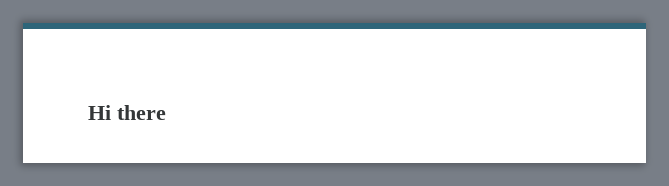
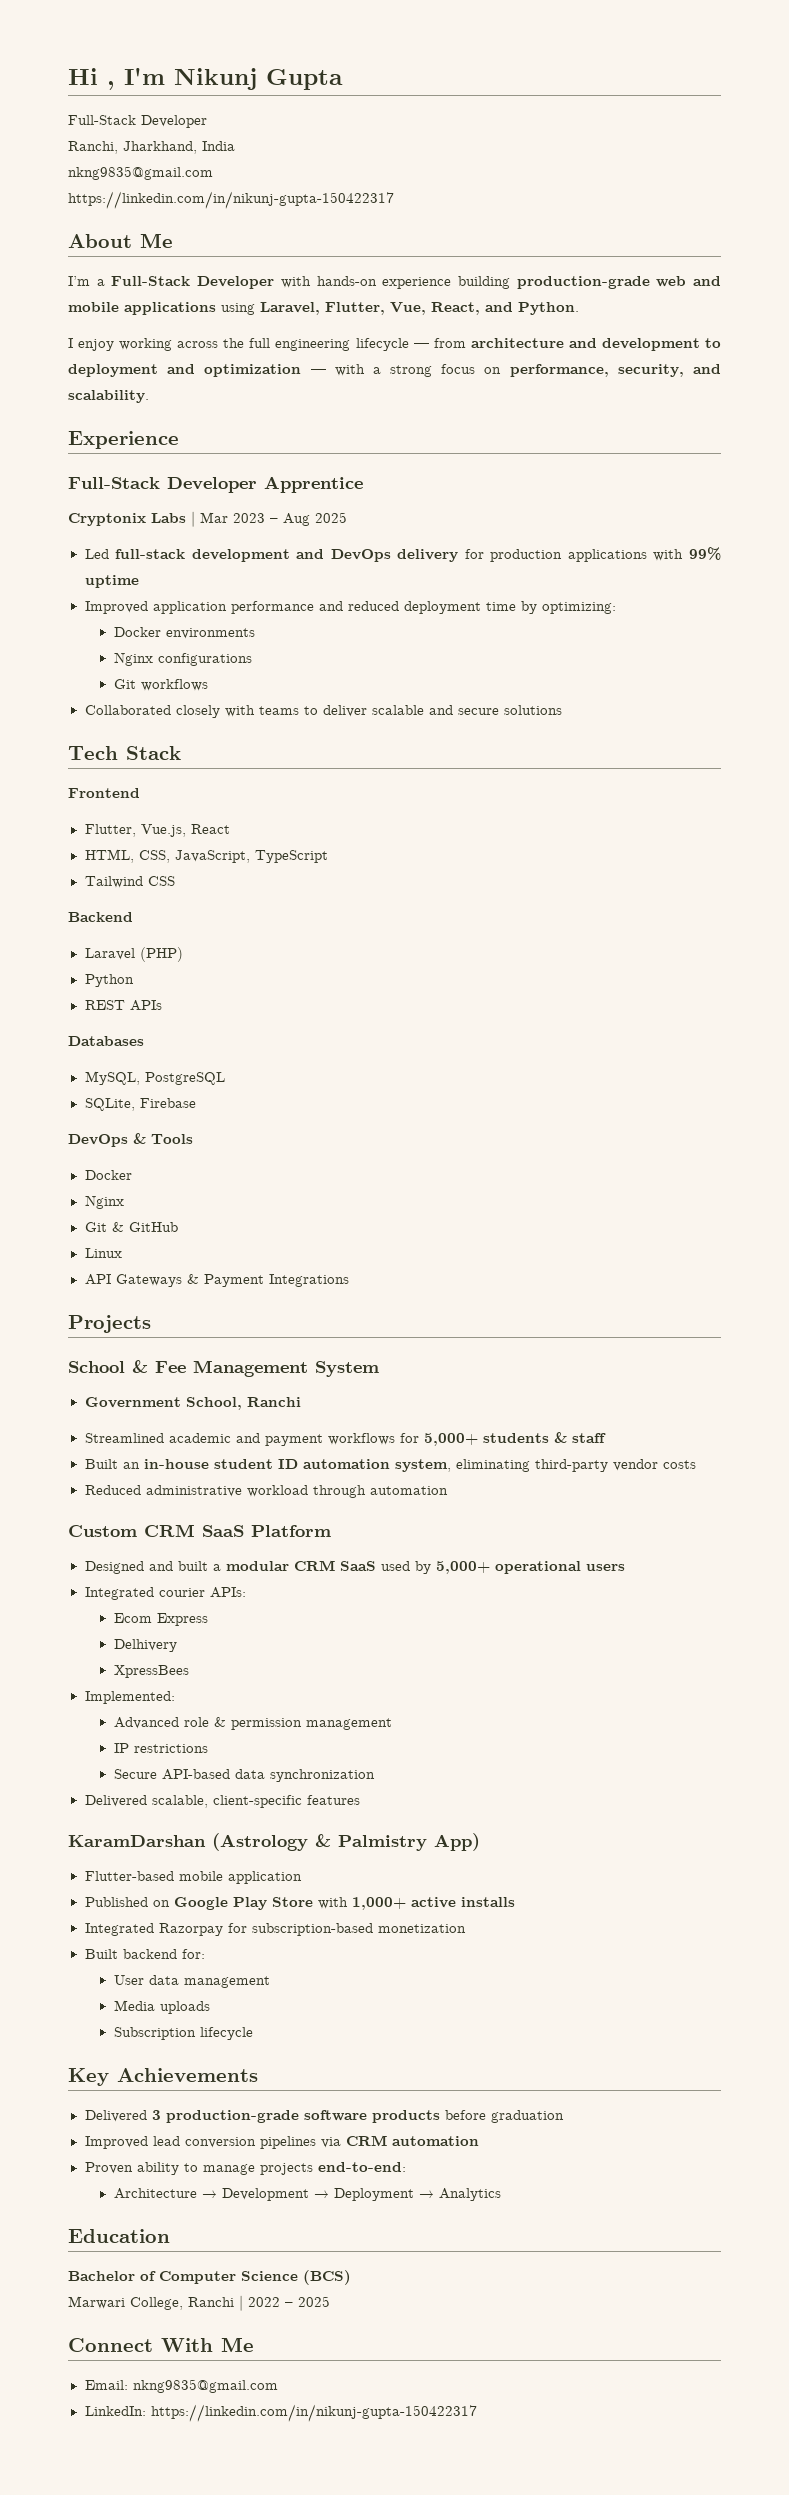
- Hi there
+ Hi , I'm Nikunj Gupta
+ Full-Stack Developer
+ Ranchi, Jharkhand, India
+ nkng9835@gmail.com
+ https://linkedin.com/in/nikunj-gupta-150422317
+ About Me
+ I’m a Full-Stack Developer with hands-on experience building production-grade web and mobile applications using Laravel, Flutter, Vue, React, and Python.
+ I enjoy working across the full engineering lifecycle — from architecture and development to deployment and optimization — with a strong focus on performance, security, and scalability.
+ Experience
+ Full-Stack Developer Apprentice
+ Cryptonix Labs | Mar 2023 – Aug 2025
+ Led full-stack development and DevOps delivery for production applications with 99% uptime
+ Improved application performance and reduced deployment time by optimizing:
+ Docker environments
+ Nginx configurations
+ Git workflows
+ Collaborated closely with teams to deliver scalable and secure solutions
+ Tech Stack
+ Frontend
+ Flutter, Vue.js, React
+ HTML, CSS, JavaScript, TypeScript
+ Tailwind CSS
+ Backend
+ Laravel (PHP)
+ Python
+ REST APIs
+ Databases
+ MySQL, PostgreSQL
+ SQLite, Firebase
+ DevOps & Tools
+ Docker
+ Nginx
+ Git & GitHub
+ Linux
+ API Gateways & Payment Integrations
+ Projects
+ School & Fee Management System
+ Government School, Ranchi
+ Streamlined academic and payment workflows for 5,000+ students & staff
+ Built an in-house student ID automation system, eliminating third-party vendor costs
+ Reduced administrative workload through automation
+ Custom CRM SaaS Platform
+ Designed and built a modular CRM SaaS used by 5,000+ operational users
+ Integrated courier APIs:
+ Ecom Express
+ Delhivery
+ XpressBees
+ Implemented:
+ Advanced role & permission management
+ IP restrictions
+ Secure API-based data synchronization
+ Delivered scalable, client-specific features
+ KaramDarshan (Astrology & Palmistry App)
+ Flutter-based mobile application
+ Published on Google Play Store with 1,000+ active installs
+ Integrated Razorpay for subscription-based monetization
+ Built backend for:
+ User data management
+ Media uploads
+ Subscription lifecycle
+ Key Achievements
+ Delivered 3 production-grade software products before graduation
+ Improved lead conversion pipelines via CRM automation
+ Proven ability to manage projects end-to-end:
+ Architecture → Development → Deployment → Analytics
+ Education
+ Bachelor of Computer Science (BCS)
+ Marwari College, Ranchi | 2022 – 2025
+ Connect With Me
+ Email: nkng9835@gmail.com
+ LinkedIn: https://linkedin.com/in/nikunj-gupta-150422317

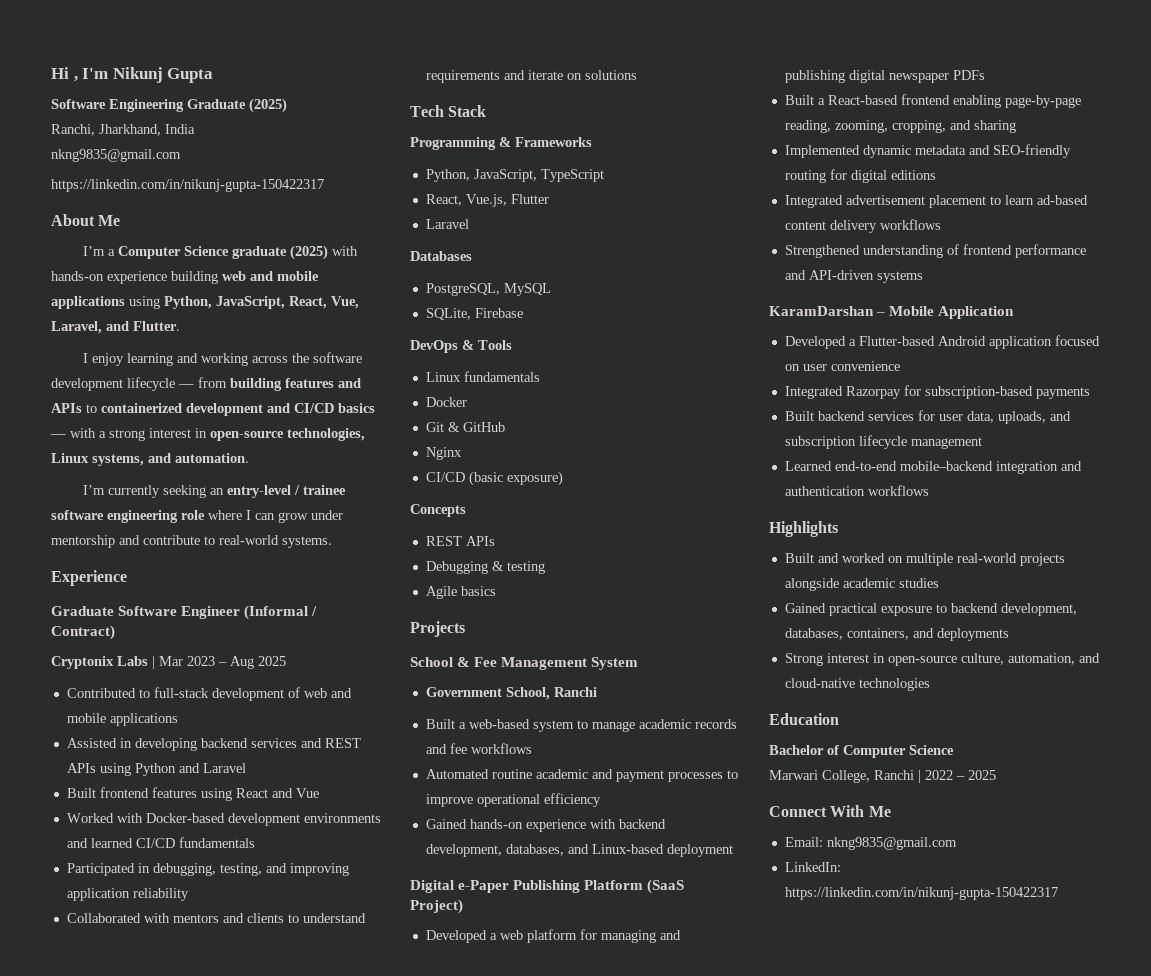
  Hi , I'm Nikunj Gupta
- Full-Stack Developer
+ Software Engineering Graduate (2025)
- I’m a Full-Stack Developer with hands-on experience building production-grade web and mobile applications using Laravel, Flutter, Vue, React, and Python.
+ I’m a Computer Science graduate (2025) with hands-on experience building web and mobile applications using Python, JavaScript, React, Vue, Laravel, and Flutter.
- I enjoy working across the full engineering lifecycle — from architecture and development to deployment and optimization — with a strong focus on performance, security, and scalability.
+ I enjoy learning and working across the software development lifecycle — from building features and APIs to containerized development and CI/CD basics — with a strong interest in open-source technologies, Linux systems, and automation.
+ I’m currently seeking an entry-level / trainee software engineering role where I can grow under mentorship and contribute to real-world systems.
  Experience
- Full-Stack Developer Apprentice
+ Graduate Software Engineer (Informal / Contract)
- Led full-stack development and DevOps delivery for production applications with 99% uptime
- Improved application performance and reduced deployment time by optimizing:
- Docker environments
- Nginx configurations
- Git workflows
- Collaborated closely with teams to deliver scalable and secure solutions
+ Contributed to full-stack development of web and mobile applications
+ Assisted in developing backend services and REST APIs using Python and Laravel
+ Built frontend features using React and Vue
+ Worked with Docker-based development environments and learned CI/CD fundamentals
+ Participated in debugging, testing, and improving application reliability
+ Collaborated with mentors and clients to understand requirements and iterate on solutions
  Tech Stack
- Frontend
- Flutter, Vue.js, React
- HTML, CSS, JavaScript, TypeScript
- Tailwind CSS
- Backend
- Laravel (PHP)
- Python
- REST APIs
+ Programming & Frameworks
+ Python, JavaScript, TypeScript
+ React, Vue.js, Flutter
+ Laravel
- MySQL, PostgreSQL
+ PostgreSQL, MySQL
  DevOps & Tools
+ Linux fundamentals
  Docker
- Nginx
- Linux
- API Gateways & Payment Integrations
+ Nginx
+ CI/CD (basic exposure)
+ Concepts
+ REST APIs
+ Debugging & testing
+ Agile basics
- Streamlined academic and payment workflows for 5,000+ students & staff
- Built an in-house student ID automation system, eliminating third-party vendor costs
- Reduced administrative workload through automation
- Custom CRM SaaS Platform
- Designed and built a modular CRM SaaS used by 5,000+ operational users
- Integrated courier APIs:
- Ecom Express
- Delhivery
- XpressBees
- Implemented:
- Advanced role & permission management
- IP restrictions
- Secure API-based data synchronization
- Delivered scalable, client-specific features
- KaramDarshan (Astrology & Palmistry App)
- Flutter-based mobile application
- Published on Google Play Store with 1,000+ active installs
+ Built a web-based system to manage academic records and fee workflows
+ Automated routine academic and payment processes to improve operational efficiency
+ Gained hands-on experience with backend development, databases, and Linux-based deployment
+ Digital e-Paper Publishing Platform (SaaS Project)
+ Developed a web platform for managing and publishing digital newspaper PDFs
+ Built a React-based frontend enabling page-by-page reading, zooming, cropping, and sharing
+ Implemented dynamic metadata and SEO-friendly routing for digital editions
+ Integrated advertisement placement to learn ad-based content delivery workflows
+ Strengthened understanding of frontend performance and API-driven systems
+ KaramDarshan – Mobile Application
+ Developed a Flutter-based Android application focused on user convenience
- Integrated Razorpay for subscription-based monetization
+ Integrated Razorpay for subscription-based payments
- Built backend for:
- User data management
- Media uploads
- Subscription lifecycle
- Key Achievements
- Delivered 3 production-grade software products before graduation
- Improved lead conversion pipelines via CRM automation
- Proven ability to manage projects end-to-end:
- Architecture → Development → Deployment → Analytics
+ Built backend services for user data, uploads, and subscription lifecycle management
+ Learned end-to-end mobile–backend integration and authentication workflows
+ Highlights
+ Built and worked on multiple real-world projects alongside academic studies
+ Gained practical exposure to backend development, databases, containers, and deployments
+ Strong interest in open-source culture, automation, and cloud-native technologies
- Bachelor of Computer Science (BCS)
+ Bachelor of Computer Science

